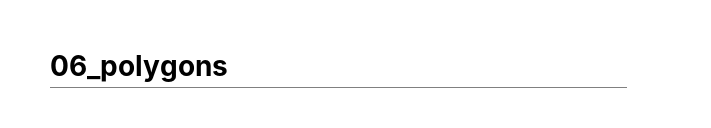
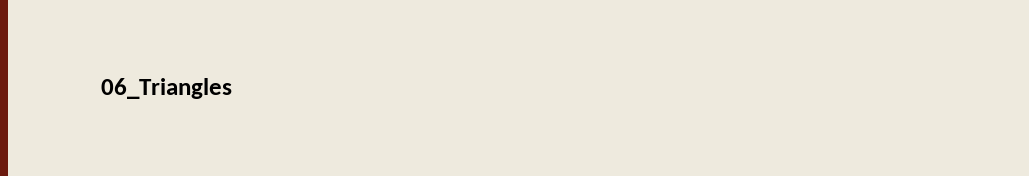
- 06_polygons
+ 06_Triangles

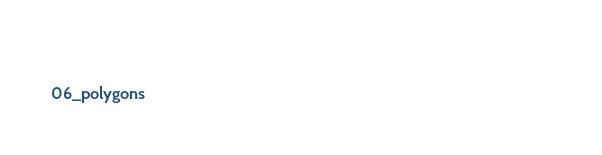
- 06_Triangles
+ 06_polygons

